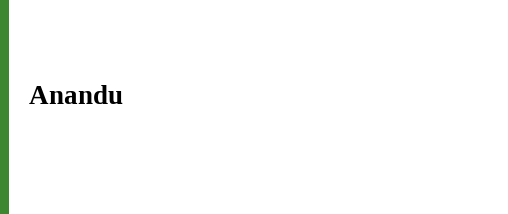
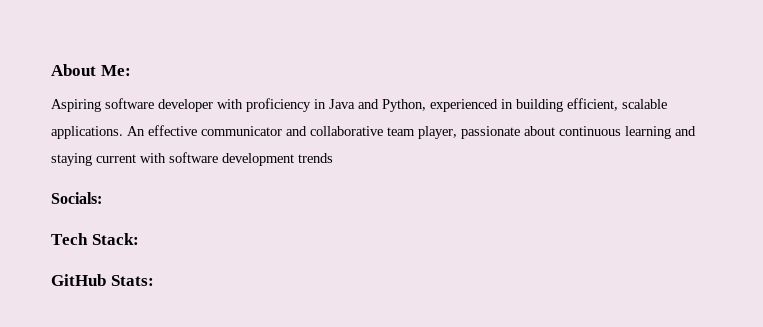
- Anandu
+ About Me:
+ Aspiring software developer with proficiency in Java and Python, experienced in building efficient, scalable
+ applications. An effective communicator and collaborative team player, passionate about continuous learning and
+ staying current with software development trends
+ Socials:
+ Tech Stack:
+ GitHub Stats:

